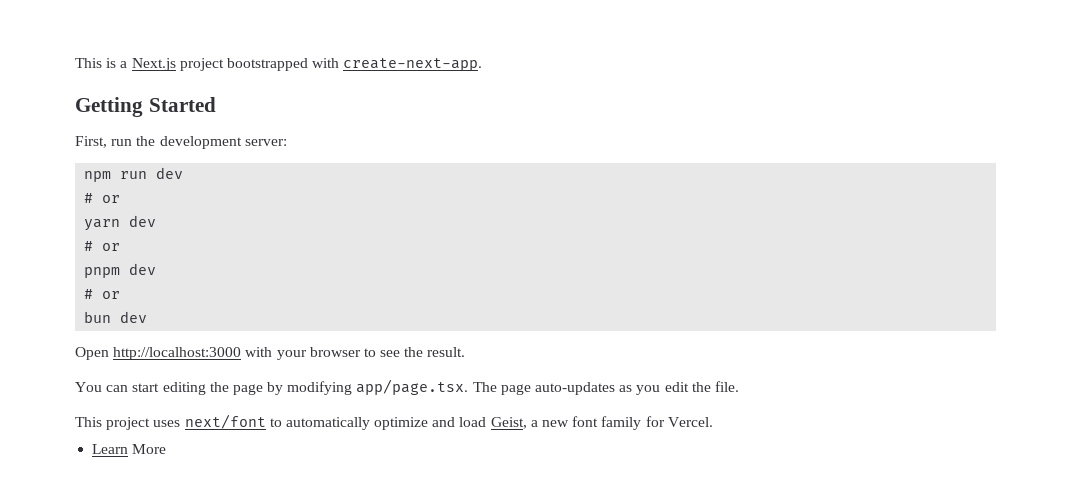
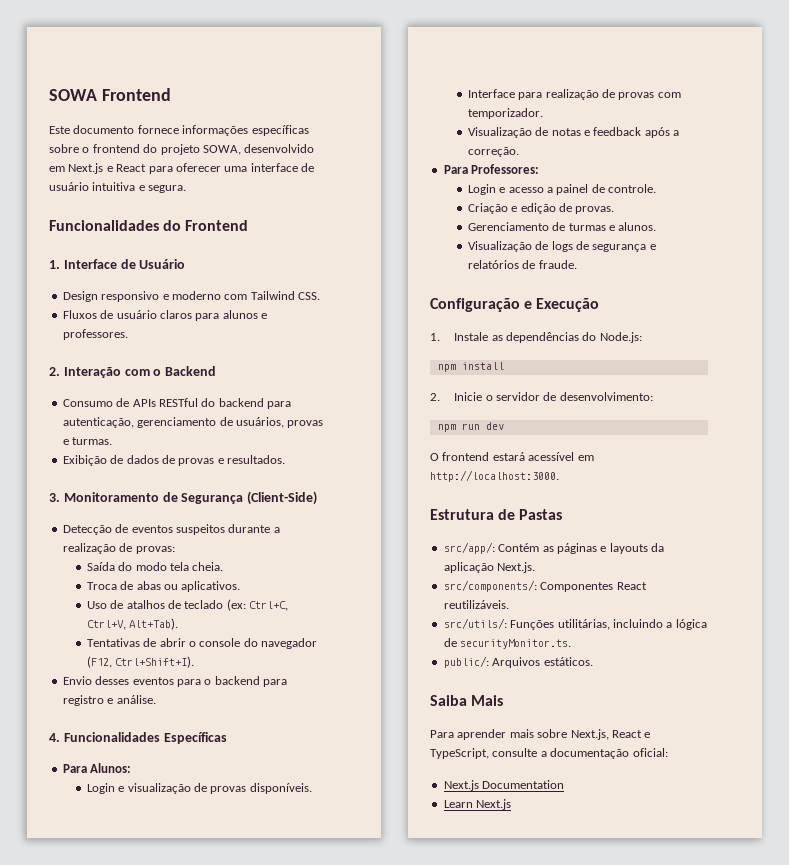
- This is a Next.js project bootstrapped with create-next-app.
- Getting Started
- First, run the development server:
+ SOWA Frontend
+ Este documento fornece informações específicas sobre o frontend do projeto SOWA, desenvolvido em Next.js e React para oferecer uma interface de usuário intuitiva e segura.
+ Funcionalidades do Frontend
+ 1. Interface de Usuário
+ Design responsivo e moderno com Tailwind CSS.
+ Fluxos de usuário claros para alunos e professores.
+ 2. Interação com o Backend
+ Consumo de APIs RESTful do backend para autenticação, gerenciamento de usuários, provas e turmas.
+ Exibição de dados de provas e resultados.
+ 3. Monitoramento de Segurança (Client-Side)
+ Detecção de eventos suspeitos durante a realização de provas:
+ Saída do modo tela cheia.
+ Troca de abas ou aplicativos.
+ Uso de atalhos de teclado (ex: Ctrl+C, Ctrl+V, Alt+Tab).
+ Tentativas de abrir o console do navegador (F12, Ctrl+Shift+I).
+ Envio desses eventos para o backend para registro e análise.
+ 4. Funcionalidades Específicas
+ Para Alunos:
+ Login e visualização de provas disponíveis.
+ Interface para realização de provas com temporizador.
+ Visualização de notas e feedback após a correção.
+ Para Professores:
+ Login e acesso a painel de controle.
+ Criação e edição de provas.
+ Gerenciamento de turmas e alunos.
+ Visualização de logs de segurança e relatórios de fraude.
+ Configuração e Execução
+ 1. Instale as dependências do Node.js:
+ npm install
+ 2. Inicie o servidor de desenvolvimento:
  npm run dev
- # or
- yarn dev
- # or
- pnpm dev
- # or
- bun dev
- Open http://localhost:3000 with your browser to see the result.
- You can start editing the page by modifying app/page.tsx. The page auto-updates as you edit the file.
- This project uses next/font to automatically optimize and load Geist, a new font family for Vercel.
+ O frontend estará acessível em http://localhost:3000.
+ Estrutura de Pastas
+ src/app/: Contém as páginas e layouts da aplicação Next.js.
+ src/components/: Componentes React reutilizáveis.
+ src/utils/: Funções utilitárias, incluindo a lógica de securityMonitor.ts.
+ public/: Arquivos estáticos.
+ Saiba Mais
+ Para aprender mais sobre Next.js, React e TypeScript, consulte a documentação oficial:
+ Next.js Documentation
- Learn More
+ Learn Next.js

